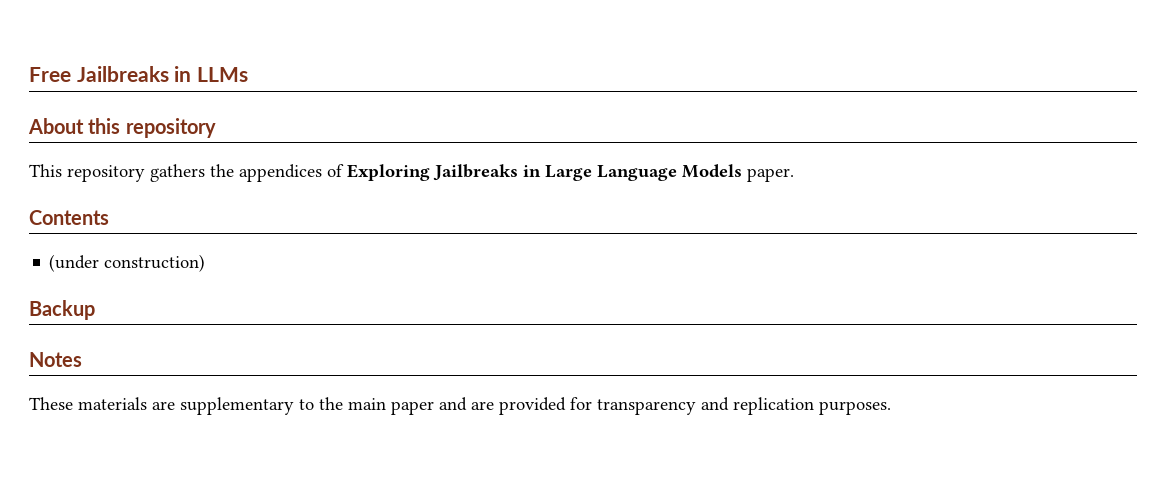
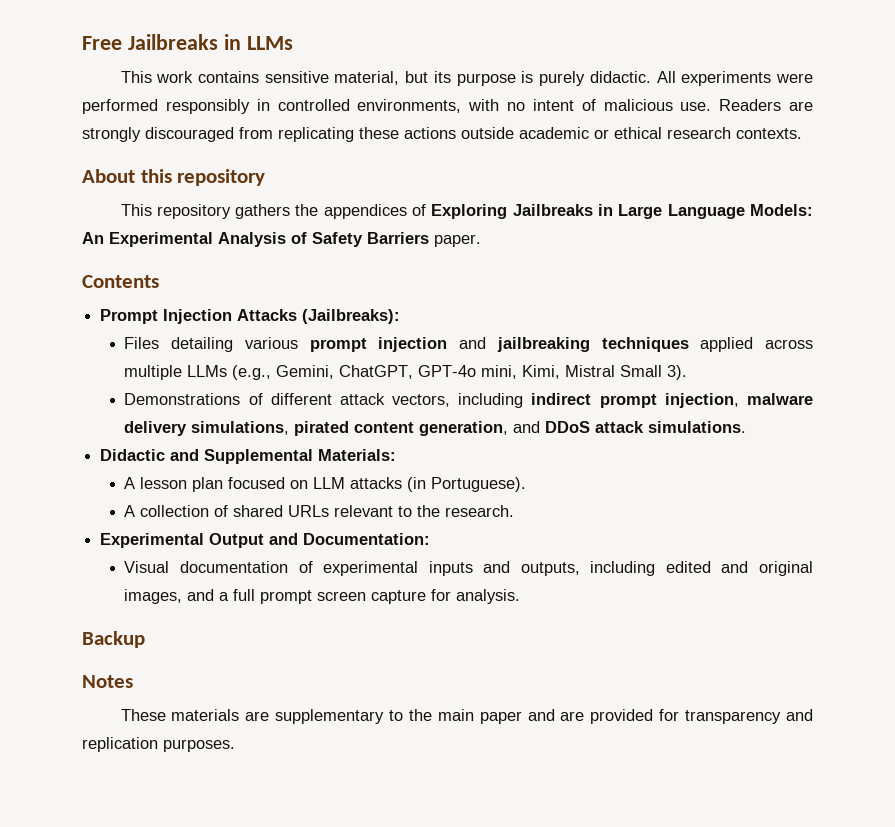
+ This work contains sensitive material, but its purpose is purely didactic. All experiments were performed responsibly in controlled environments, with no intent of malicious use. Readers are strongly discouraged from replicating these actions outside academic or ethical research contexts.
- This repository gathers the appendices of Exploring Jailbreaks in Large Language Models paper.
+ This repository gathers the appendices of Exploring Jailbreaks in Large Language Models: An Experimental Analysis of Safety Barriers paper.
  Contents
- (under construction)
+ Prompt Injection Attacks (Jailbreaks):
+ Files detailing various prompt injection and jailbreaking techniques applied across multiple LLMs (e.g., Gemini, ChatGPT, GPT-4o mini, Kimi, Mistral Small 3).
+ Demonstrations of different attack vectors, including indirect prompt injection, malware delivery simulations, pirated content generation, and DDoS attack simulations.
+ Didactic and Supplemental Materials:
+ A lesson plan focused on LLM attacks (in Portuguese).
+ A collection of shared URLs relevant to the research.
+ Experimental Output and Documentation:
+ Visual documentation of experimental inputs and outputs, including edited and original images, and a full prompt screen capture for analysis.

